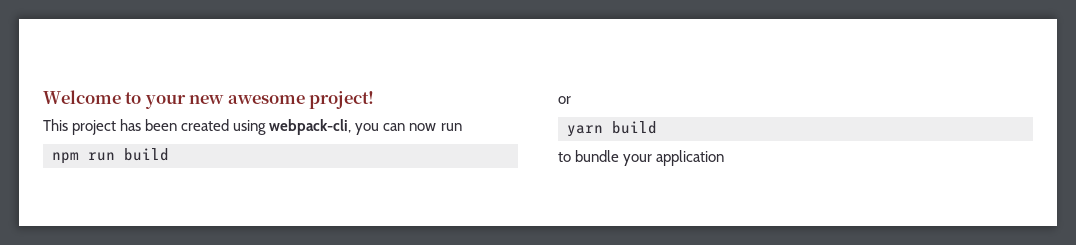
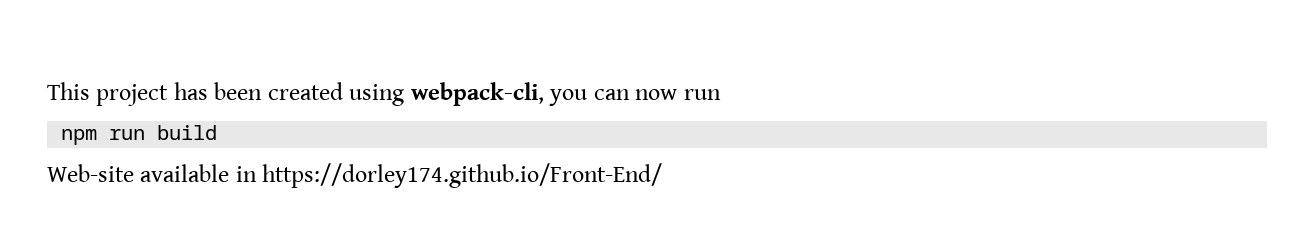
- Welcome to your new awesome project!
- or
- yarn build
- to bundle your application
+ Web-site available in https://dorley174.github.io/Front-End/

